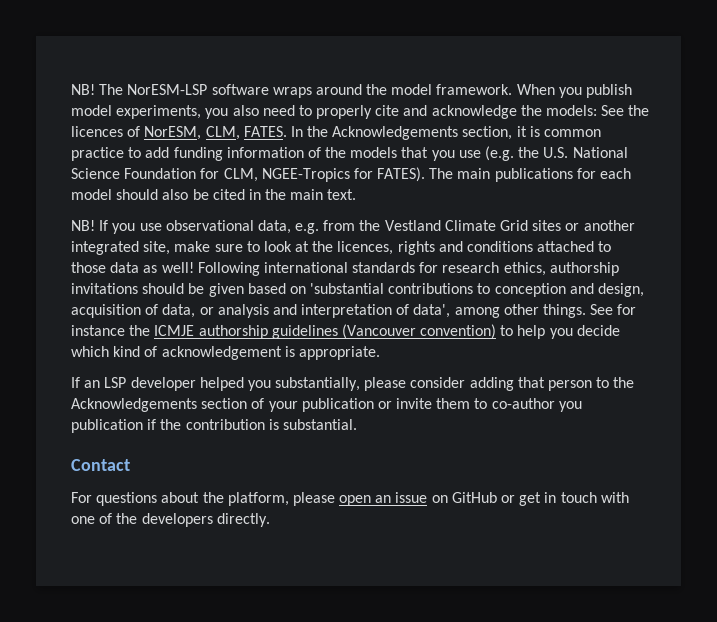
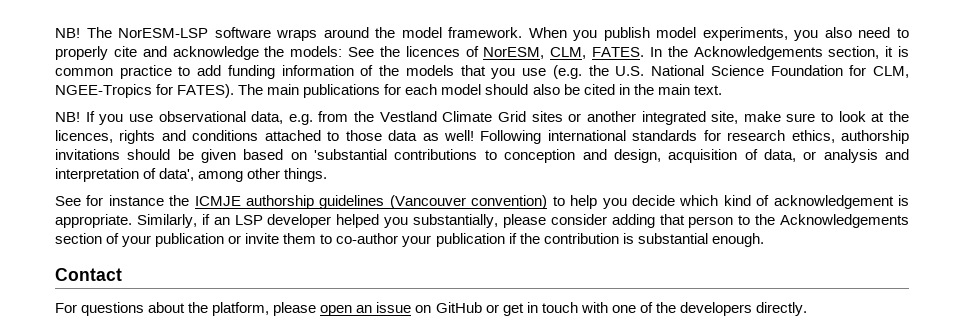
- Following international standards for research ethics, authorship invitations should be given based on 'substantial contributions to conception and design, acquisition of data, or analysis and interpretation of data', among other things. See for instance the ICMJE authorship guidelines (Vancouver convention) to help you decide which kind of acknowledgement is appropriate.
- If an LSP developer helped you substantially, please consider adding that person to the Acknowledgements section of your publication or invite them to co-author you publication if the contribution is substantial.
+ Following international standards for research ethics, authorship invitations should be given based on 'substantial contributions to conception and design, acquisition of data, or analysis and interpretation of data', among other things.
+ See for instance the ICMJE authorship guidelines (Vancouver convention) to help you decide which kind of acknowledgement is appropriate. Similarly, if an LSP developer helped you substantially, please consider adding that person to the Acknowledgements section of your publication or invite them to co-author your publication if the contribution is substantial enough.

